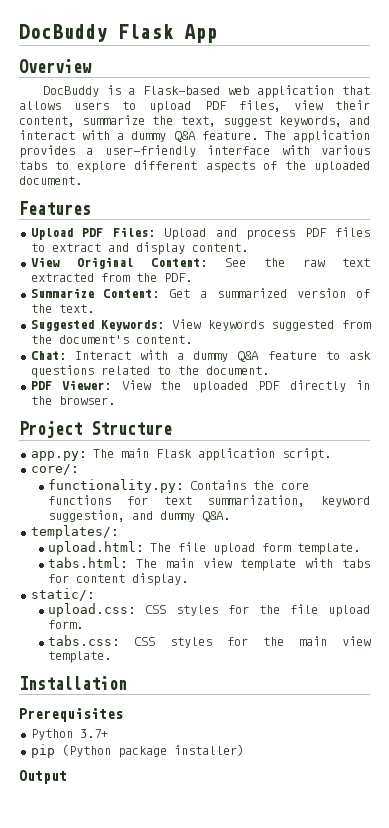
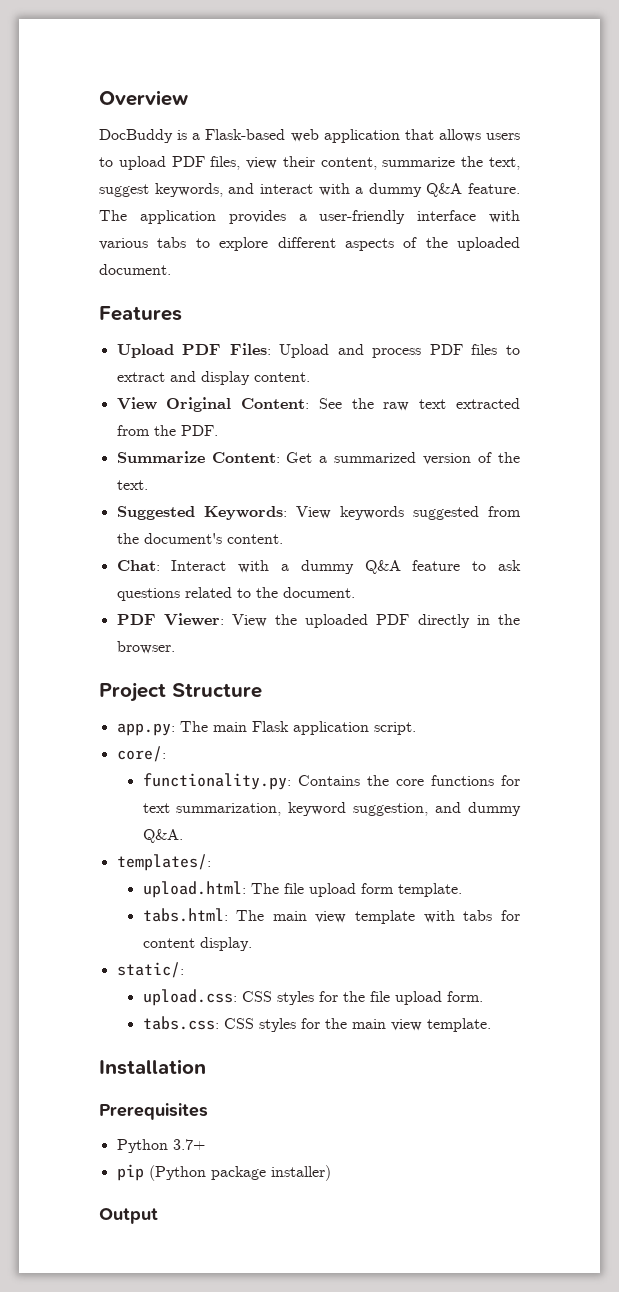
- DocBuddy Flask App

